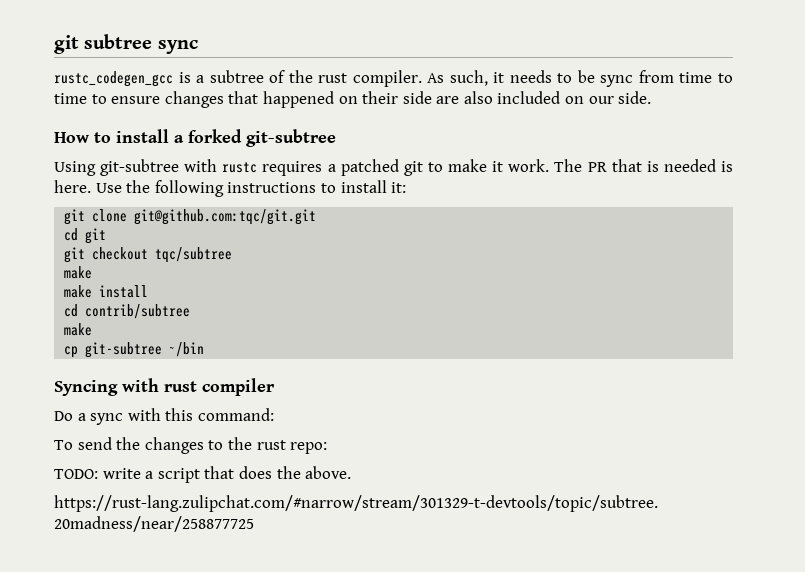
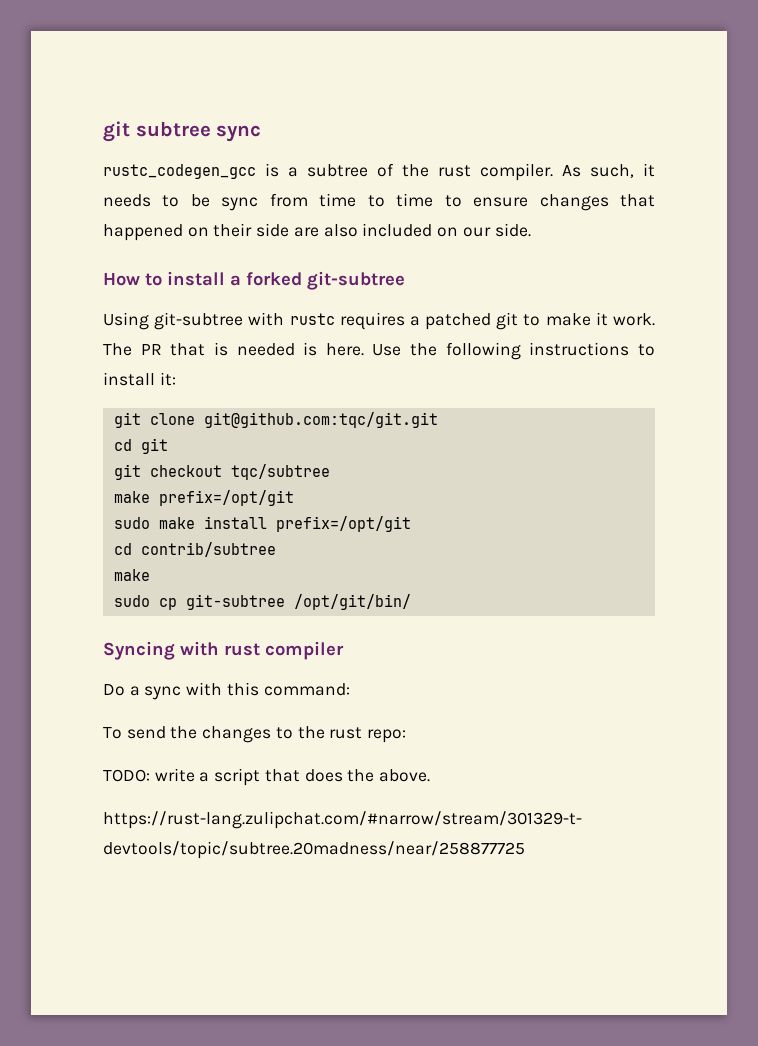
  git checkout tqc/subtree
- make
- make install
+ make prefix=/opt/git
+ sudo make install prefix=/opt/git
- cp git-subtree ~/bin
+ sudo cp git-subtree /opt/git/bin/

